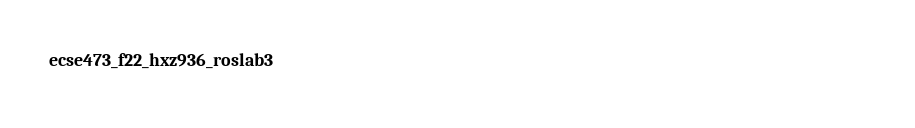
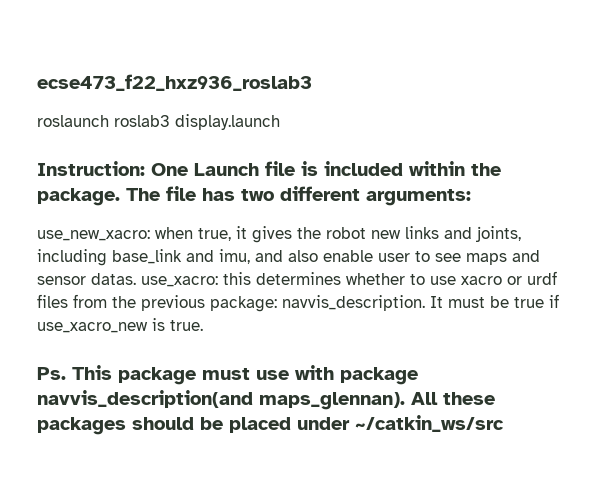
+ roslaunch roslab3 display.launch
+ Instruction: One Launch file is included within the package. The file has two different arguments:
+ use_new_xacro: when true, it gives the robot new links and joints, including base_link and imu, and also enable user to see maps and sensor datas. use_xacro: this determines whether to use xacro or urdf files from the previous package: navvis_description. It must be true if use_xacro_new is true.
+ Ps. This package must use with package navvis_description(and maps_glennan). All these packages should be placed under ~/catkin_ws/src

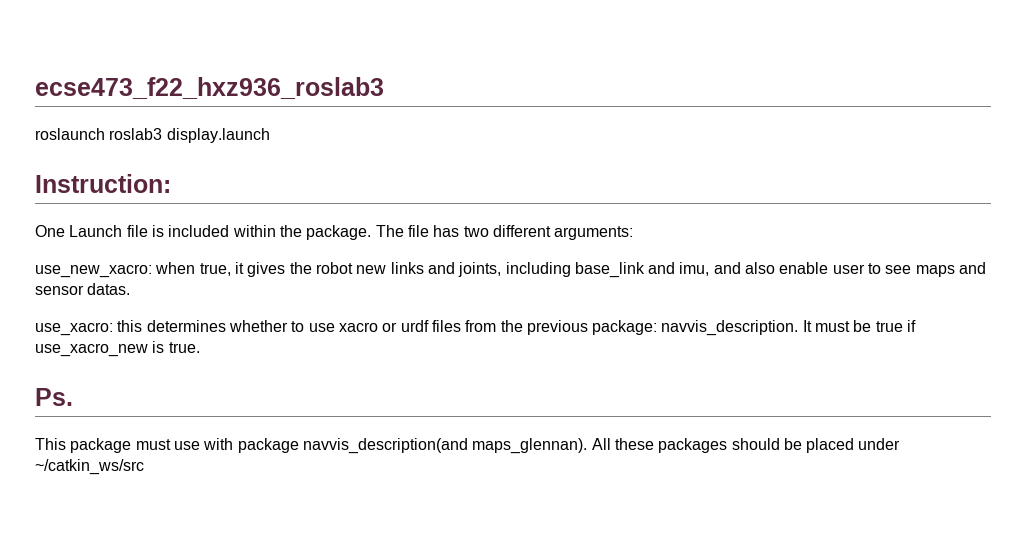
- Instruction: One Launch file is included within the package.
+ Instruction:
+ One Launch file is included within the package.
- use_new_xacro: when true, it gives the robot new links and joints, including base_link and imu, and also enable user to see maps and sensor datas. use_xacro: this determines whether to use xacro or urdf files from the previous package: navvis_description.
+ use_new_xacro: when true, it gives the robot new links and joints, including base_link and imu, and also enable user to see maps and sensor datas.
+ use_xacro: this determines whether to use xacro or urdf files from the previous package: navvis_description.
- Ps. This package must use with package navvis_description(and maps_glennan).
+ Ps.
+ This package must use with package navvis_description(and maps_glennan).

